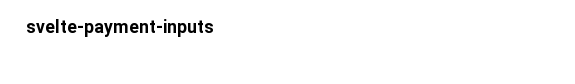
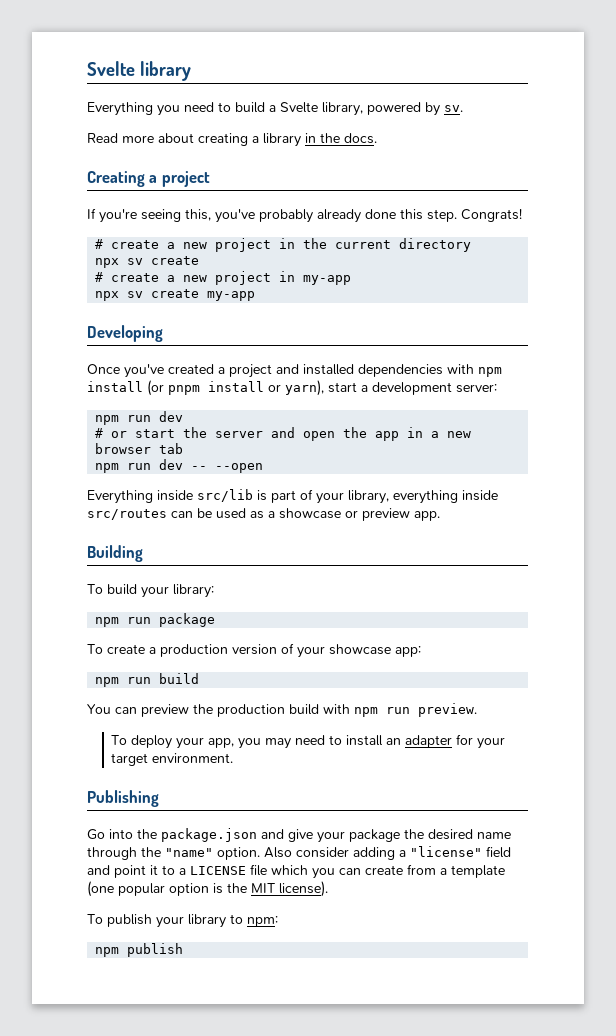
- svelte-payment-inputs
+ Svelte library
+ Everything you need to build a Svelte library, powered by sv.
+ Read more about creating a library in the docs.
+ Creating a project
+ If you're seeing this, you've probably already done this step. Congrats!
+ # create a new project in the current directory
+ npx sv create
+ # create a new project in my-app
+ npx sv create my-app
+ Developing
+ Once you've created a project and installed dependencies with npm install (or pnpm install or yarn), start a development server:
+ npm run dev
+ # or start the server and open the app in a new browser tab
+ npm run dev -- --open
+ Everything inside src/lib is part of your library, everything inside src/routes can be used as a showcase or preview app.
+ Building
+ To build your library:
+ npm run package
+ To create a production version of your showcase app:
+ npm run build
+ You can preview the production build with npm run preview.
+ To deploy your app, you may need to install an adapter for your target environment.
+ Publishing
+ Go into the package.json and give your package the desired name through the "name" option. Also consider adding a "license" field and point it to a LICENSE file which you can create from a template (one popular option is the MIT license).
+ To publish your library to npm:
+ npm publish

